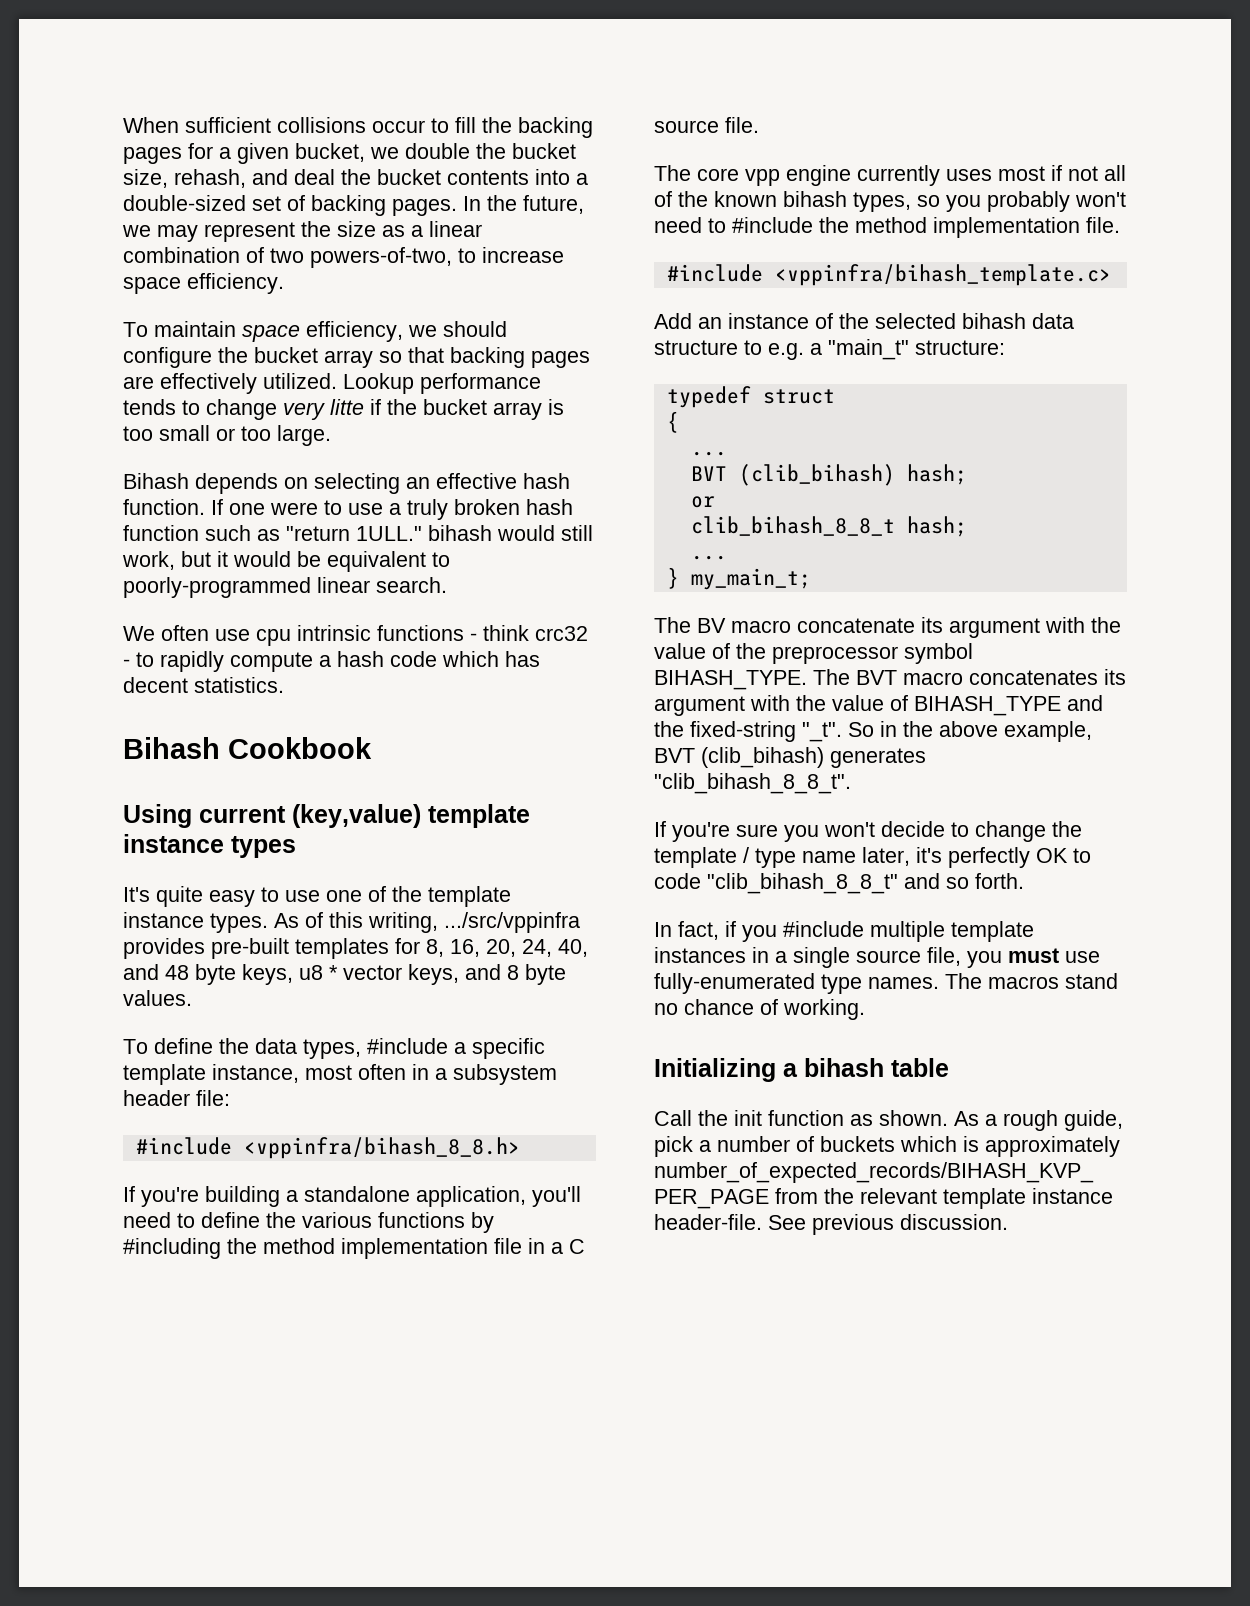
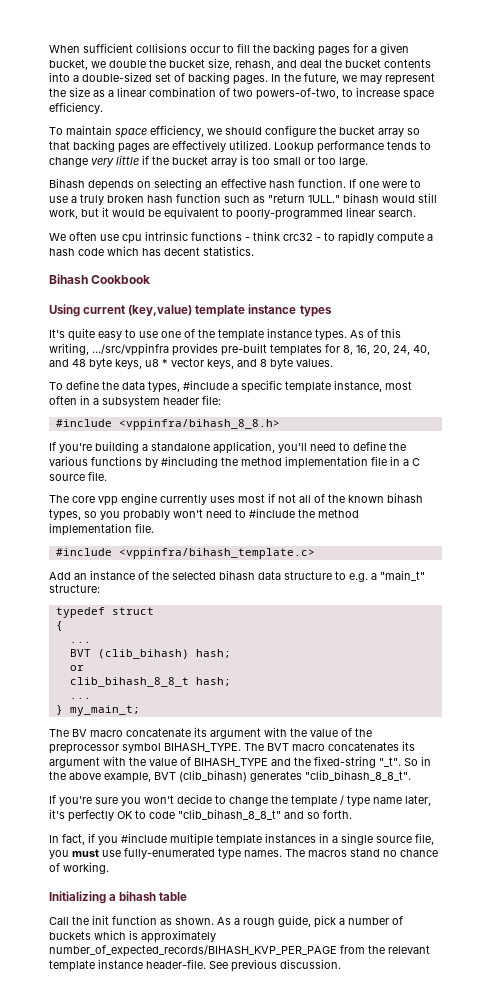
- Lookup performance tends to change very litte if the bucket array is too small or too large.
+ Lookup performance tends to change very little if the bucket array is too small or too large.

